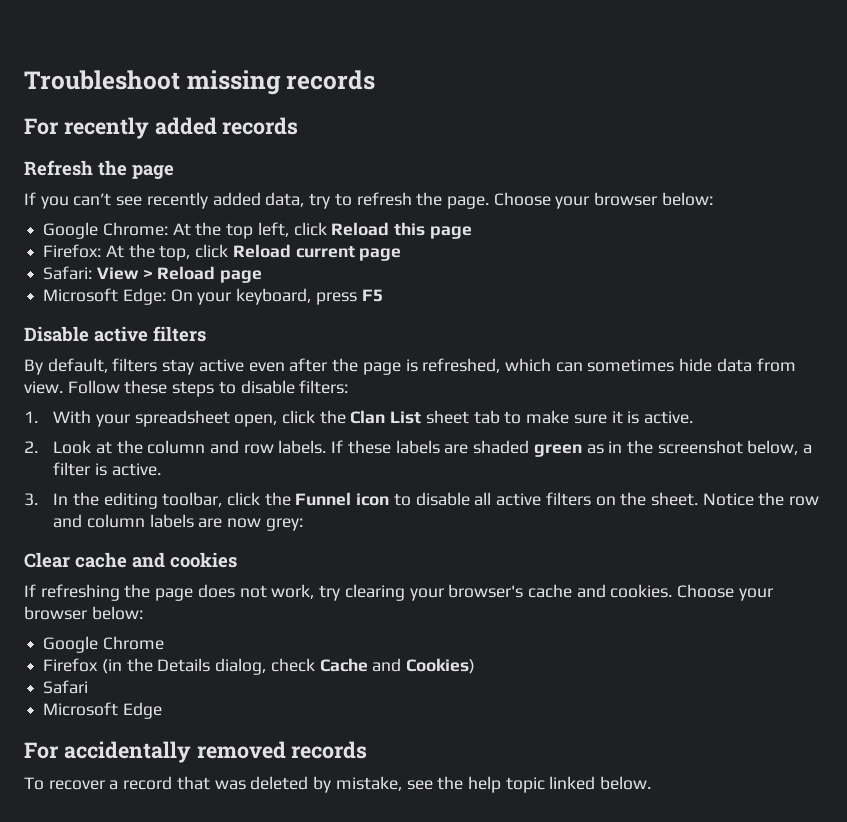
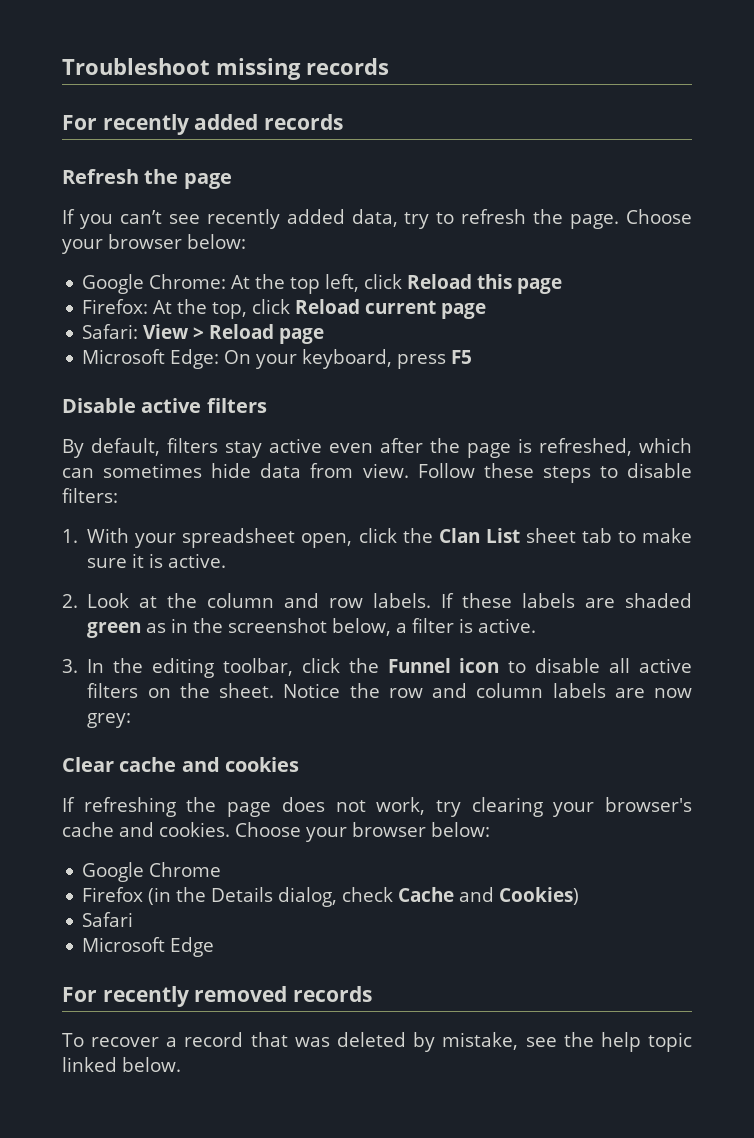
- For accidentally removed records
+ For recently removed records

